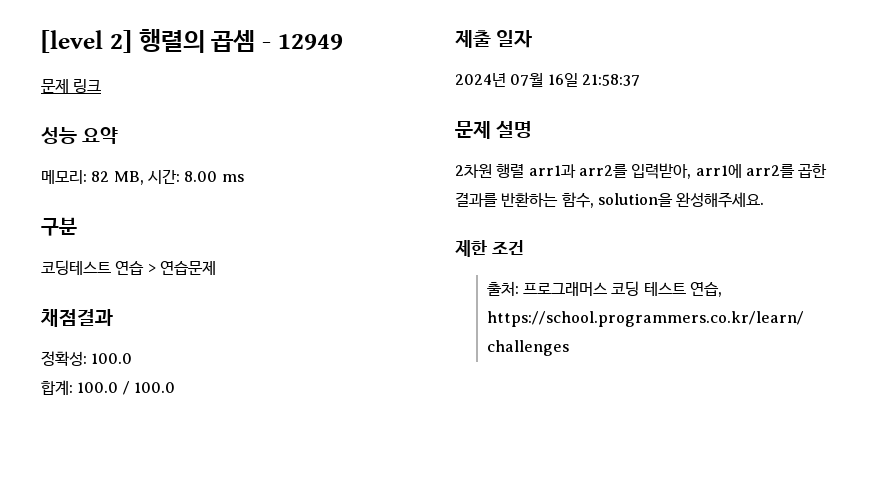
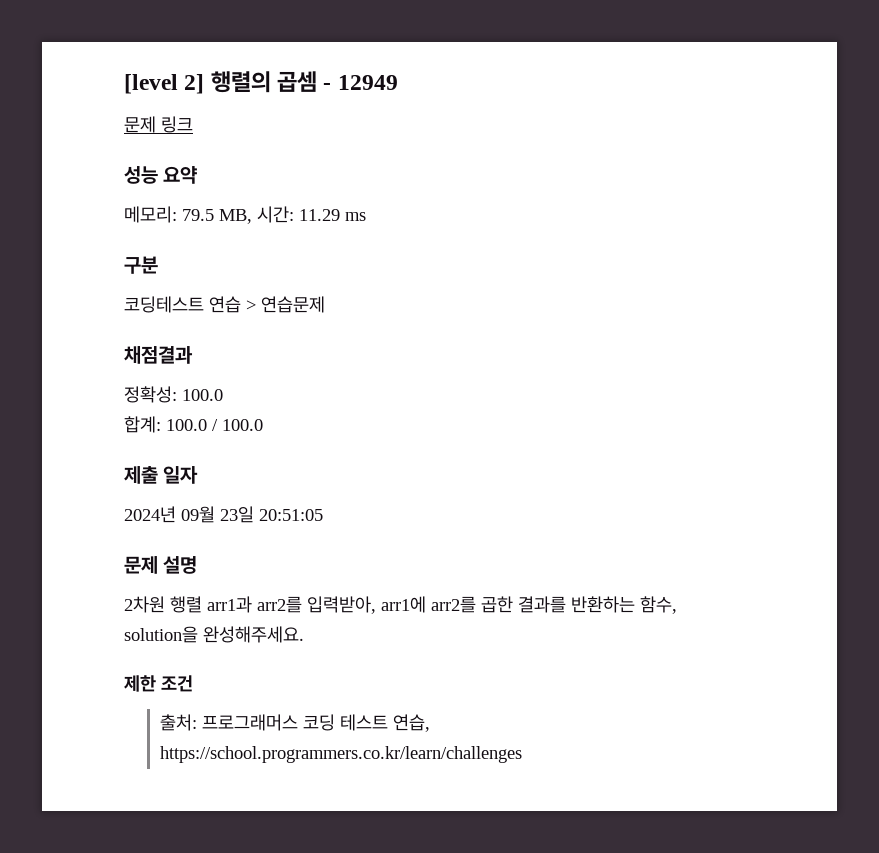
- 메모리: 82 MB, 시간: 8.00 ms
+ 메모리: 79.5 MB, 시간: 11.29 ms
- 2024년 07월 16일 21:58:37
+ 2024년 09월 23일 20:51:05

